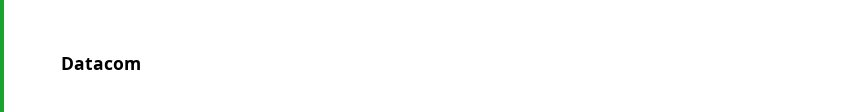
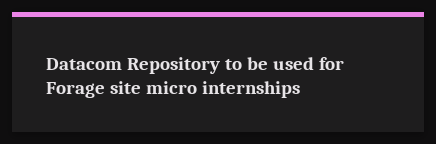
- Datacom
+ Datacom Repository to be used for Forage site micro internships

